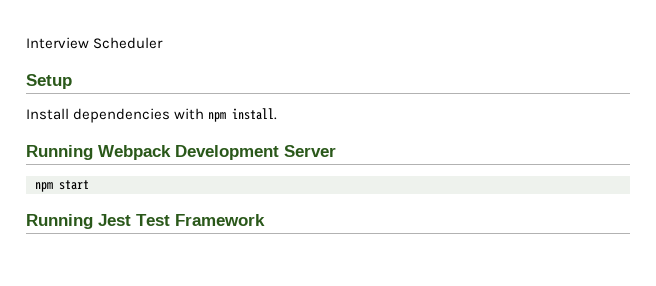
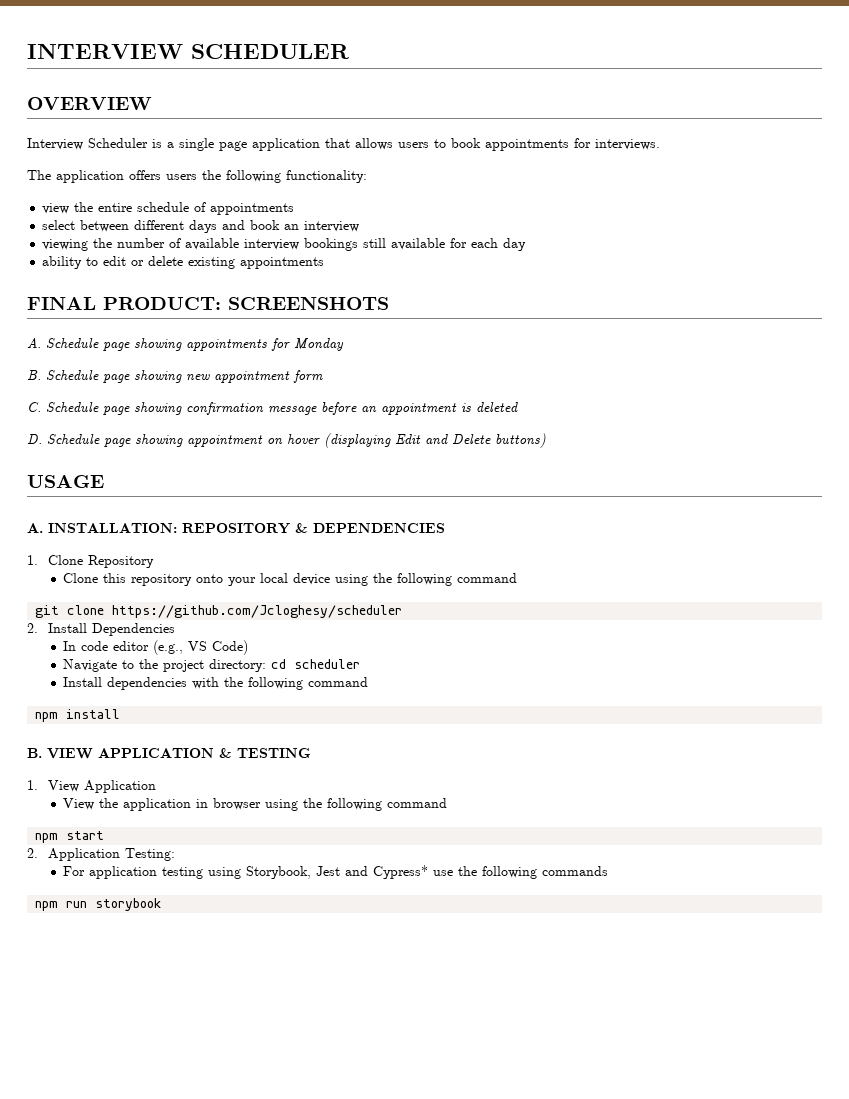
+ INTERVIEW SCHEDULER
+ OVERVIEW
- Interview Scheduler
- Setup
- Install dependencies with npm install.
- Running Webpack Development Server
+ Interview Scheduler is a single page application that allows users to book appointments for interviews.
+ The application offers users the following functionality:
+ view the entire schedule of appointments
+ select between different days and book an interview
+ viewing the number of available interview bookings still available for each day
+ ability to edit or delete existing appointments
+ FINAL PRODUCT: SCREENSHOTS
+ A. Schedule page showing appointments for Monday
+ B. Schedule page showing new appointment form
+ C. Schedule page showing confirmation message before an appointment is deleted
+ D. Schedule page showing appointment on hover (displaying Edit and Delete buttons)
+ USAGE
+ A. INSTALLATION: REPOSITORY & DEPENDENCIES
+ 1. Clone Repository
+ Clone this repository onto your local device using the following command
+ git clone https://github.com/Jcloghesy/scheduler
+ 2. Install Dependencies
+ In code editor (e.g., VS Code)
+ Navigate to the project directory: cd scheduler
+ Install dependencies with the following command
+ npm install
+ B. VIEW APPLICATION & TESTING
+ 1. View Application
+ View the application in browser using the following command
  npm start
- Running Jest Test Framework
+ 2. Application Testing:
+ For application testing using Storybook, Jest and Cypress* use the following commands
+ npm run storybook

